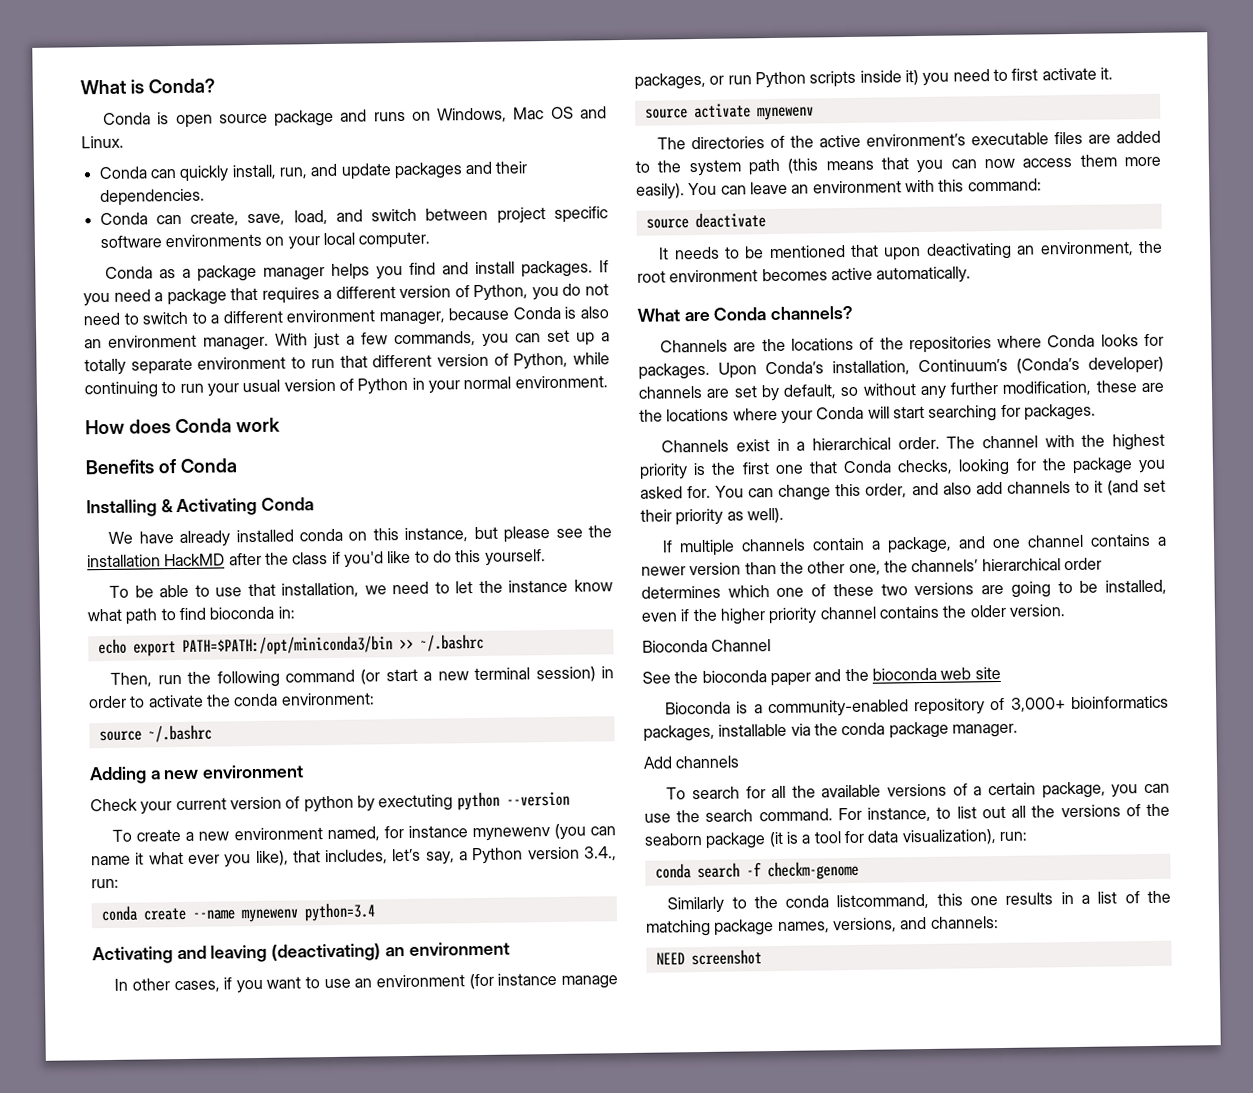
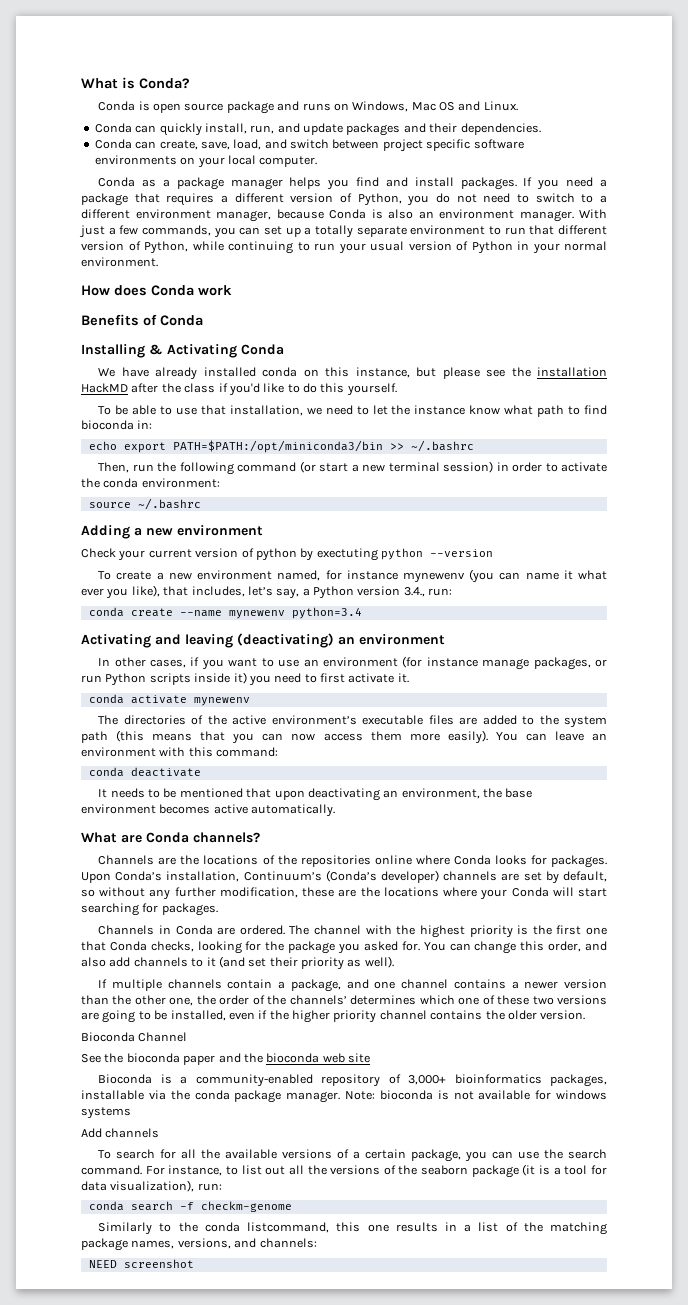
- source activate mynewenv
+ conda activate mynewenv
- source deactivate
+ conda deactivate
- It needs to be mentioned that upon deactivating an environment, the root environment becomes active automatically.
+ It needs to be mentioned that upon deactivating an environment, the base environment becomes active automatically.
- Channels are the locations of the repositories where Conda looks for packages.
+ Channels are the locations of the repositories online where Conda looks for packages.
- Channels exist in a hierarchical order.
+ Channels in Conda are ordered.
- If multiple channels contain a package, and one channel contains a newer version than the other one, the channels’ hierarchical order determines which one of these two versions are going to be installed, even if the higher priority channel contains the older version.
+ If multiple channels contain a package, and one channel contains a newer version than the other one, the order of the channels’ determines which one of these two versions are going to be installed, even if the higher priority channel contains the older version.
+ Note: bioconda is not available for windows systems

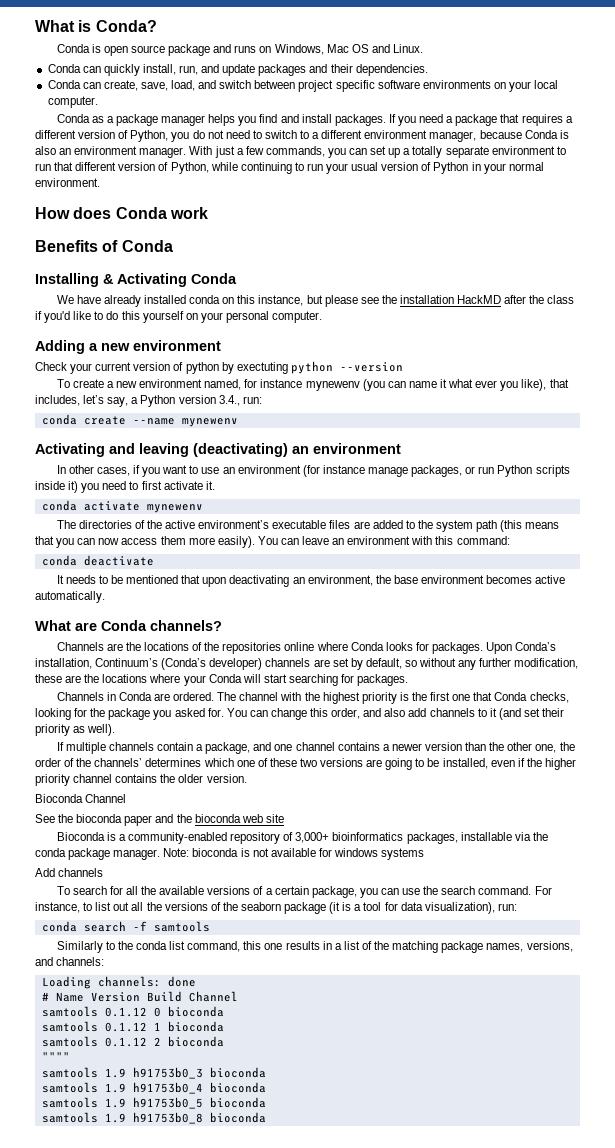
- We have already installed conda on this instance, but please see the installation HackMD after the class if you'd like to do this yourself.
- To be able to use that installation, we need to let the instance know what path to find bioconda in:
- echo export PATH=$PATH:/opt/miniconda3/bin >> ~/.bashrc
- Then, run the following command (or start a new terminal session) in order to activate the conda environment:
- source ~/.bashrc
+ We have already installed conda on this instance, but please see the installation HackMD after the class if you'd like to do this yourself on your personal computer.
- conda create --name mynewenv python=3.4
+ conda create --name mynewenv
- conda search -f checkm-genome
+ conda search -f samtools
- Similarly to the conda listcommand, this one results in a list of the matching package names, versions, and channels:
+ Similarly to the conda list command, this one results in a list of the matching package names, versions, and channels:
- NEED screenshot
+ Loading channels: done
+ # Name Version Build Channel
+ samtools 0.1.12 0 bioconda
+ samtools 0.1.12 1 bioconda
+ samtools 0.1.12 2 bioconda
+ """"
+ samtools 1.9 h91753b0_3 bioconda
+ samtools 1.9 h91753b0_4 bioconda
+ samtools 1.9 h91753b0_5 bioconda
+ samtools 1.9 h91753b0_8 bioconda

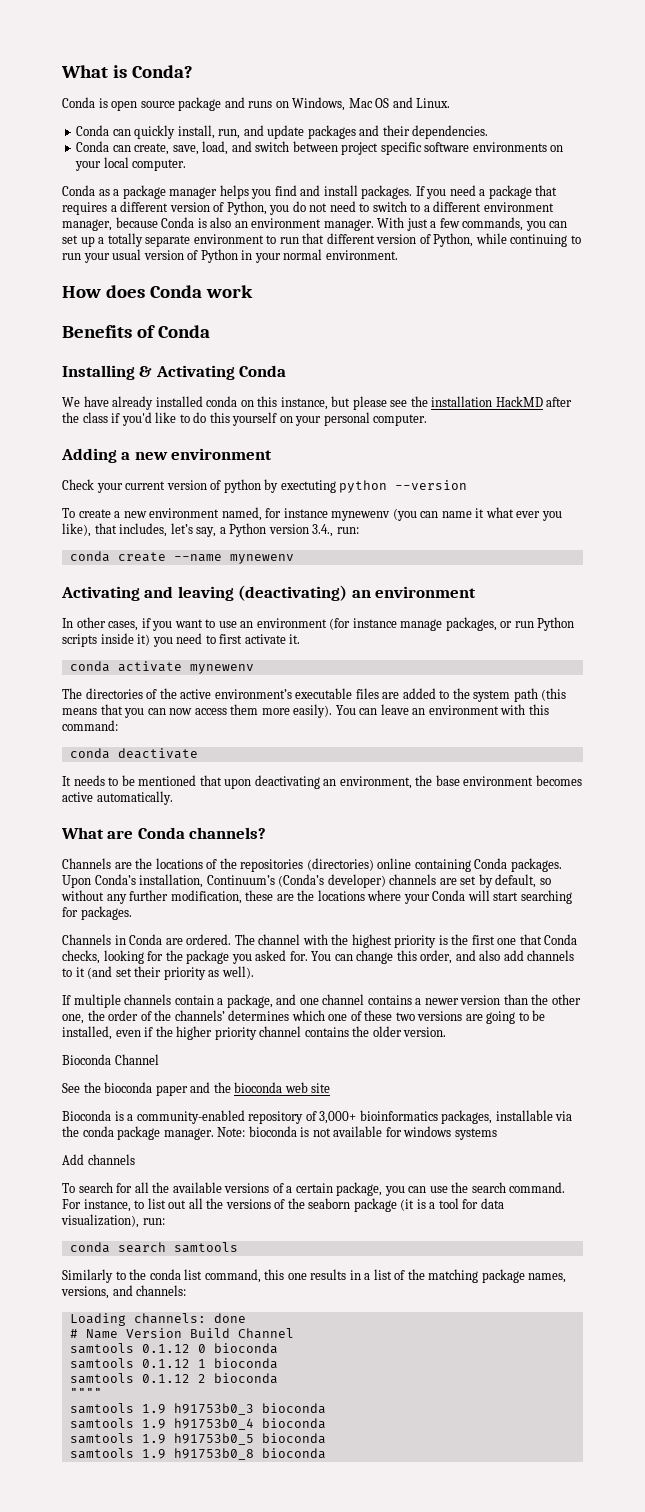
- Channels are the locations of the repositories online where Conda looks for packages.
+ Channels are the locations of the repositories (directories) online containing Conda packages.
- conda search -f samtools
+ conda search samtools

